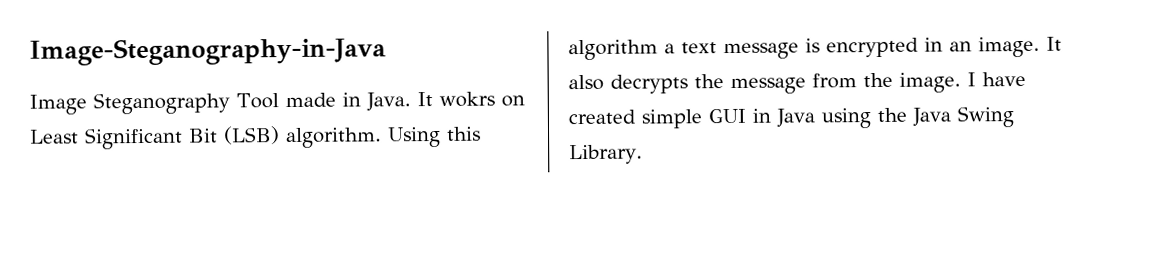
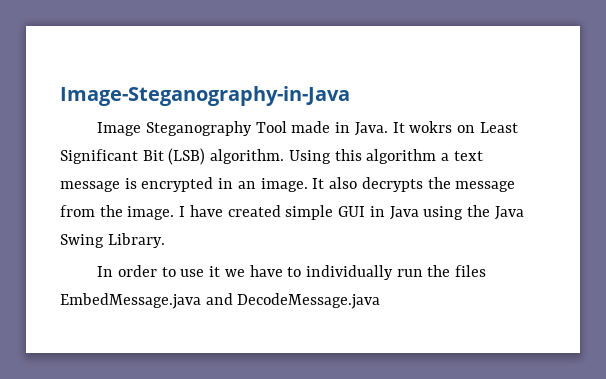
+ In order to use it we have to individually run the files EmbedMessage.java and DecodeMessage.java

